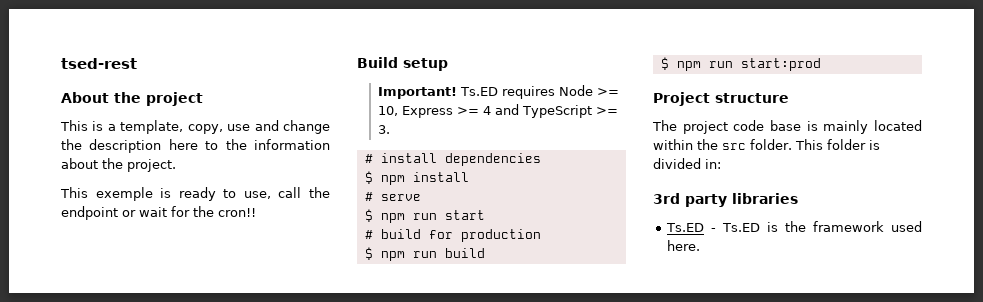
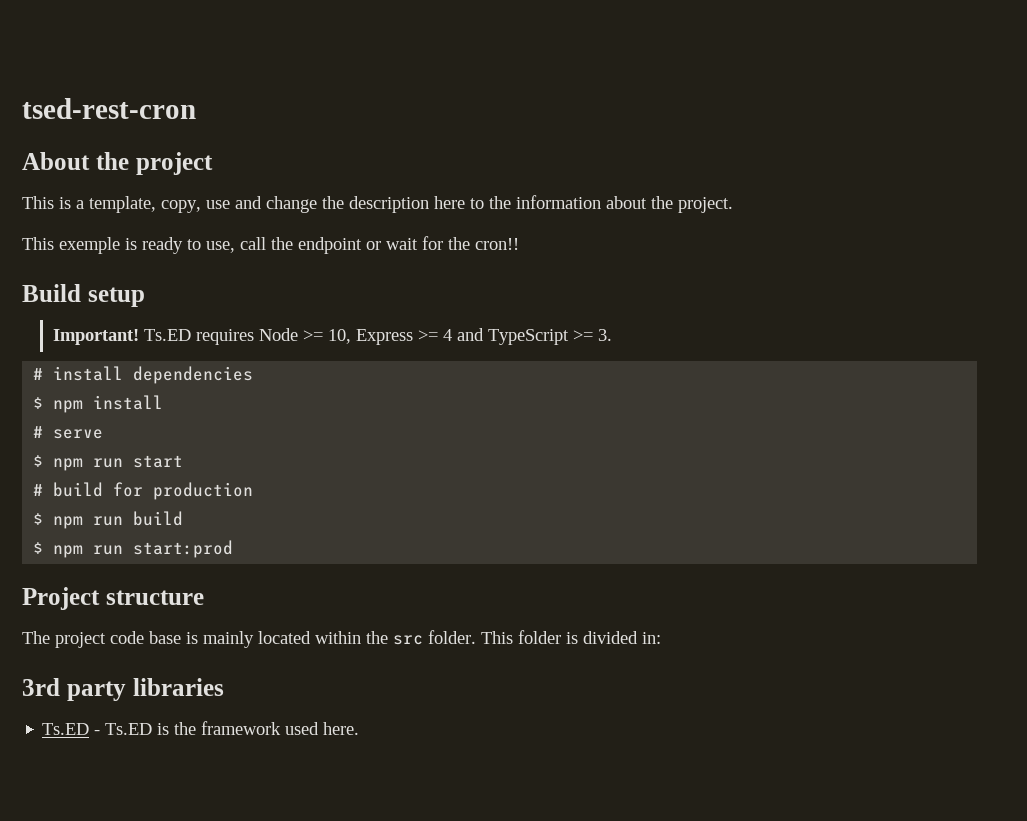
- tsed-rest
+ tsed-rest-cron

